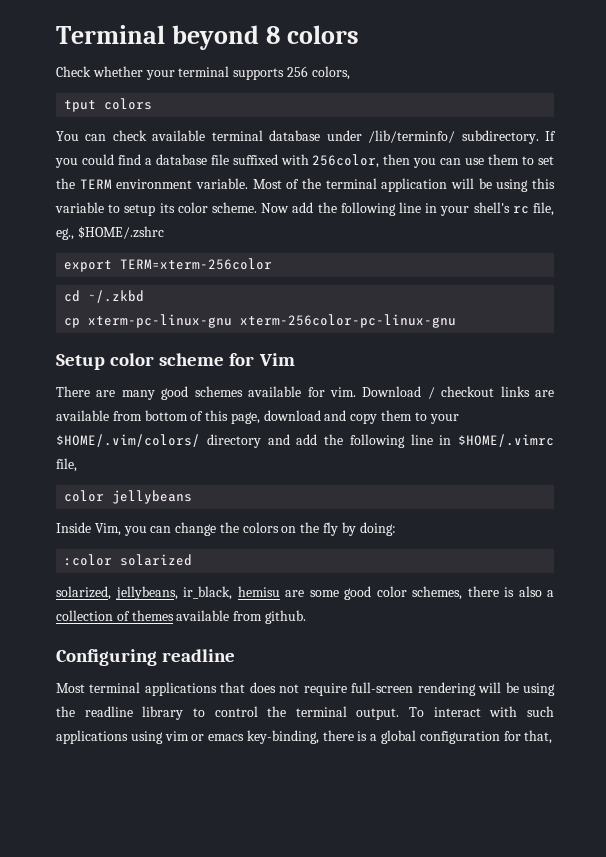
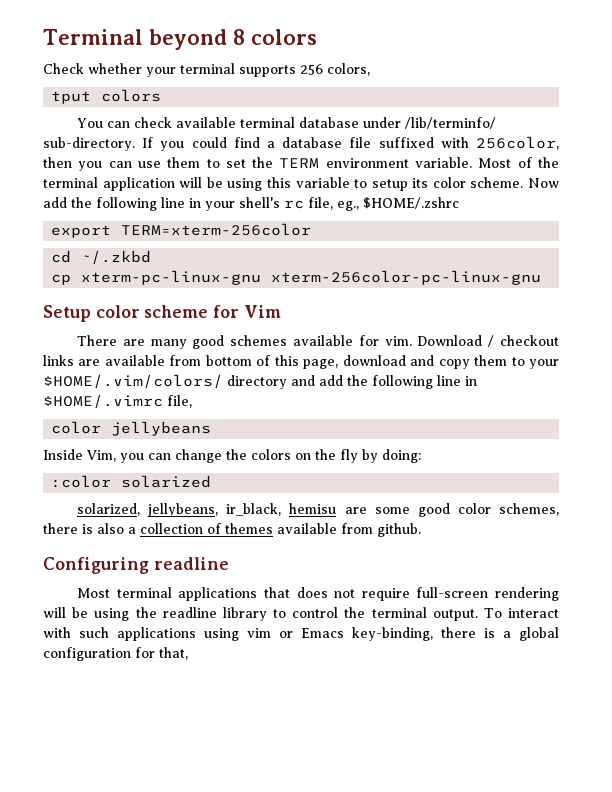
- You can check available terminal database under /lib/terminfo/ subdirectory.
+ You can check available terminal database under /lib/terminfo/ sub-directory.
- To interact with such applications using vim or emacs key-binding, there is a global configuration for that,
+ To interact with such applications using vim or Emacs key-binding, there is a global configuration for that,

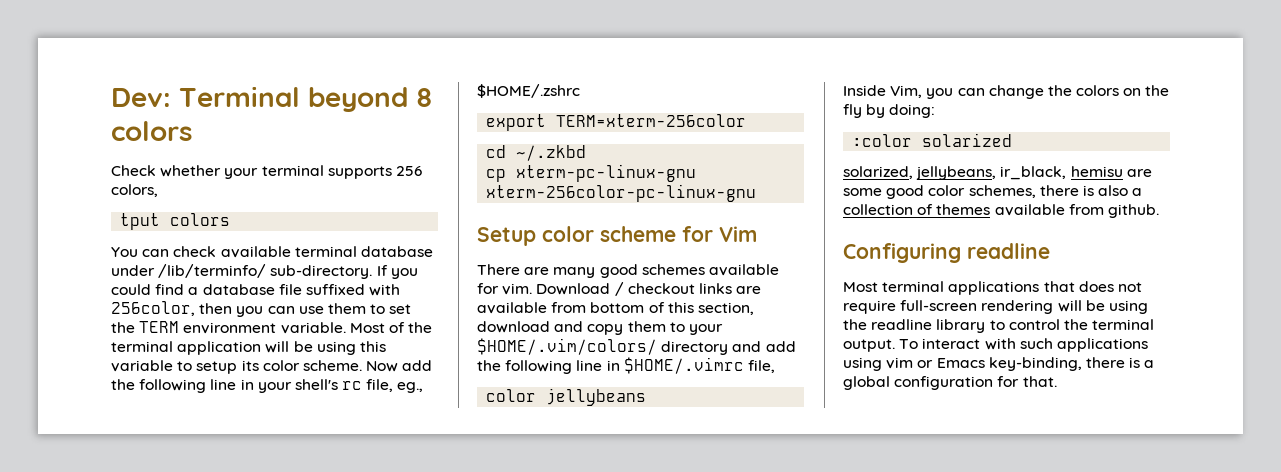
- Terminal beyond 8 colors
+ Dev: Terminal beyond 8 colors
- Download / checkout links are available from bottom of this page, download and copy them to your $HOME/.vim/colors/ directory and add the following line in $HOME/.vimrc file,
+ Download / checkout links are available from bottom of this section, download and copy them to your $HOME/.vim/colors/ directory and add the following line in $HOME/.vimrc file,
- To interact with such applications using vim or Emacs key-binding, there is a global configuration for that,
+ To interact with such applications using vim or Emacs key-binding, there is a global configuration for that.

